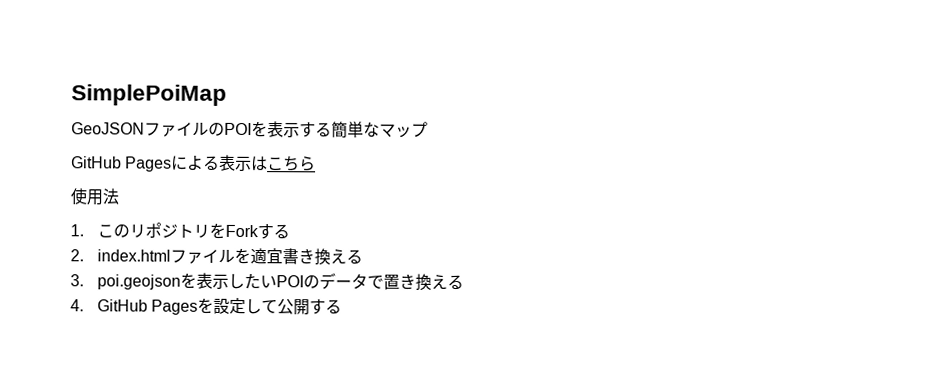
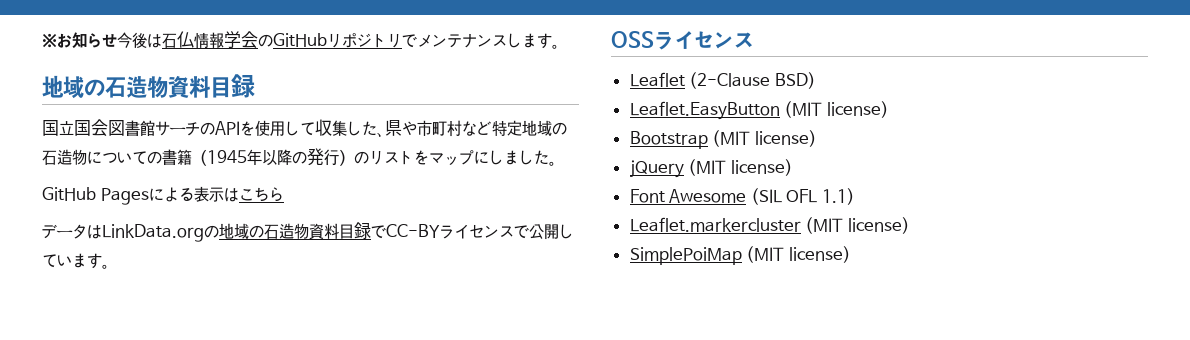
- SimplePoiMap
- GeoJSONファイルのPOIを表示する簡単なマップ
+ ※お知らせ今後は石仏情報学会のGitHubリポジトリでメンテナンスします。
+ 地域の石造物資料目録
+ 国立国会図書館サーチのAPIを使用して収集した、県や市町村など特定地域の石造物についての書籍（1945年以降の発行）のリストをマップにしました。
- 使用法
- 1.このリポジトリをForkする
- 2. index.htmlファイルを適宜書き換える
- 3. poi.geojsonを表示したいPOIのデータで置き換える
- 4. GitHub Pagesを設定して公開する
+ データはLinkData.orgの地域の石造物資料目録でCC-BYライセンスで公開しています。
+ OSSライセンス
+ Leaflet (2-Clause BSD)
+ Leaflet.EasyButton (MIT license)
+ Bootstrap (MIT license)
+ jQuery (MIT license)
+ Font Awesome (SIL OFL 1.1)
+ Leaflet.markercluster (MIT license)
+ SimplePoiMap (MIT license)

